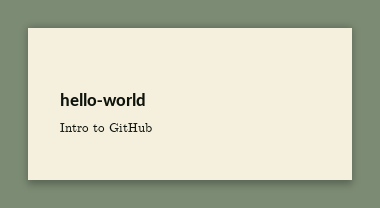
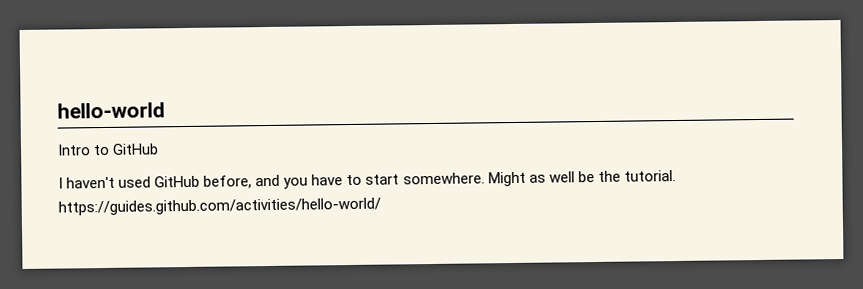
+ I haven't used GitHub before, and you have to start somewhere. Might as well be the tutorial. https://guides.github.com/activities/hello-world/

